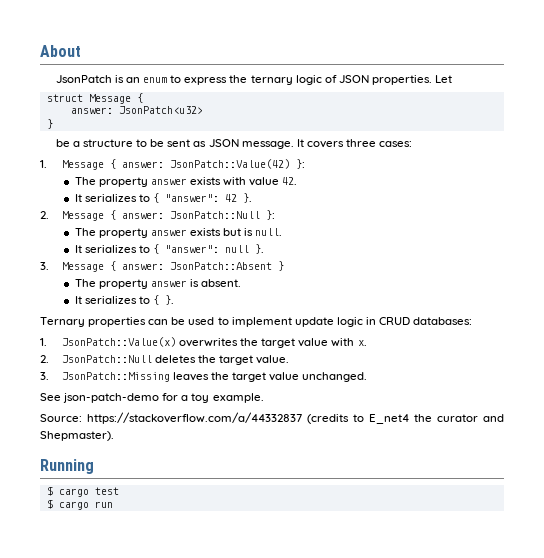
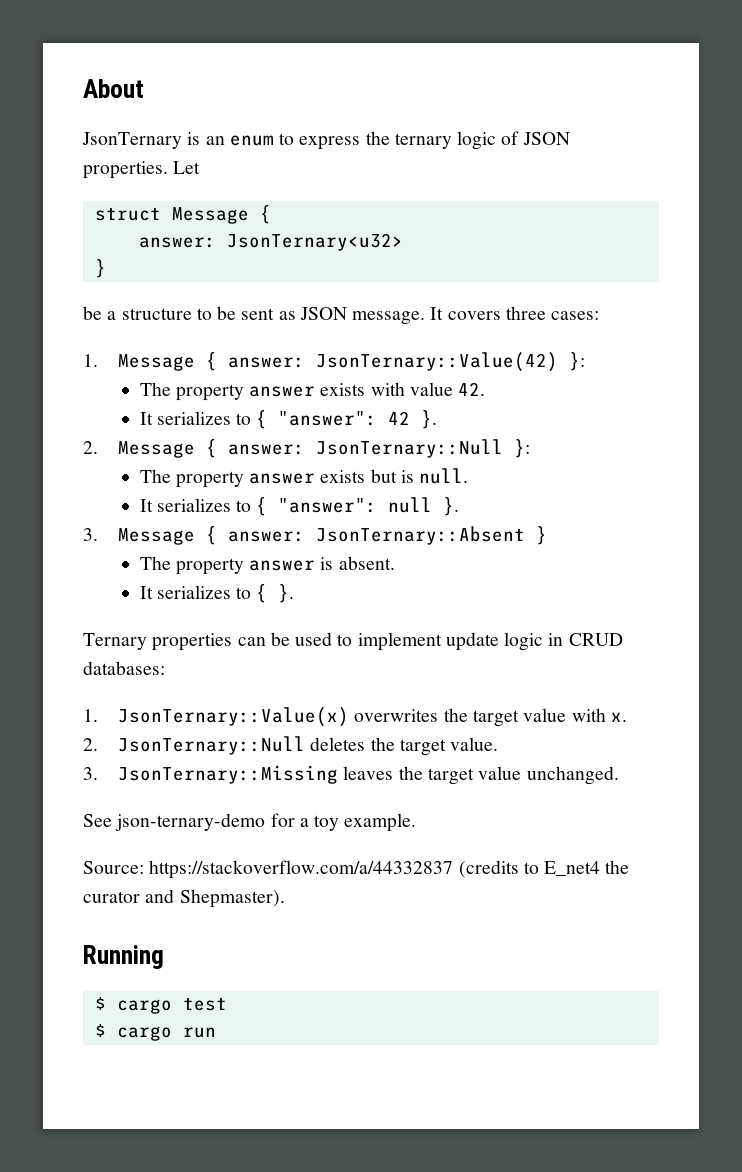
- JsonPatch is an enum to express the ternary logic of JSON properties.
+ JsonTernary is an enum to express the ternary logic of JSON properties.
- answer: JsonPatch<u32>
+ answer: JsonTernary<u32>
- 1. Message { answer: JsonPatch::Value(42) }:
+ 1. Message { answer: JsonTernary::Value(42) }:
- 2. Message { answer: JsonPatch::Null }:
+ 2. Message { answer: JsonTernary::Null }:
- 3. Message { answer: JsonPatch::Absent }
+ 3. Message { answer: JsonTernary::Absent }
- 1. JsonPatch::Value(x) overwrites the target value with x.
+ 1. JsonTernary::Value(x) overwrites the target value with x.
- 2. JsonPatch::Null deletes the target value.
+ 2. JsonTernary::Null deletes the target value.
- 3. JsonPatch::Missing leaves the target value unchanged.
+ 3. JsonTernary::Missing leaves the target value unchanged.
- See json-patch-demo for a toy example.
+ See json-ternary-demo for a toy example.

